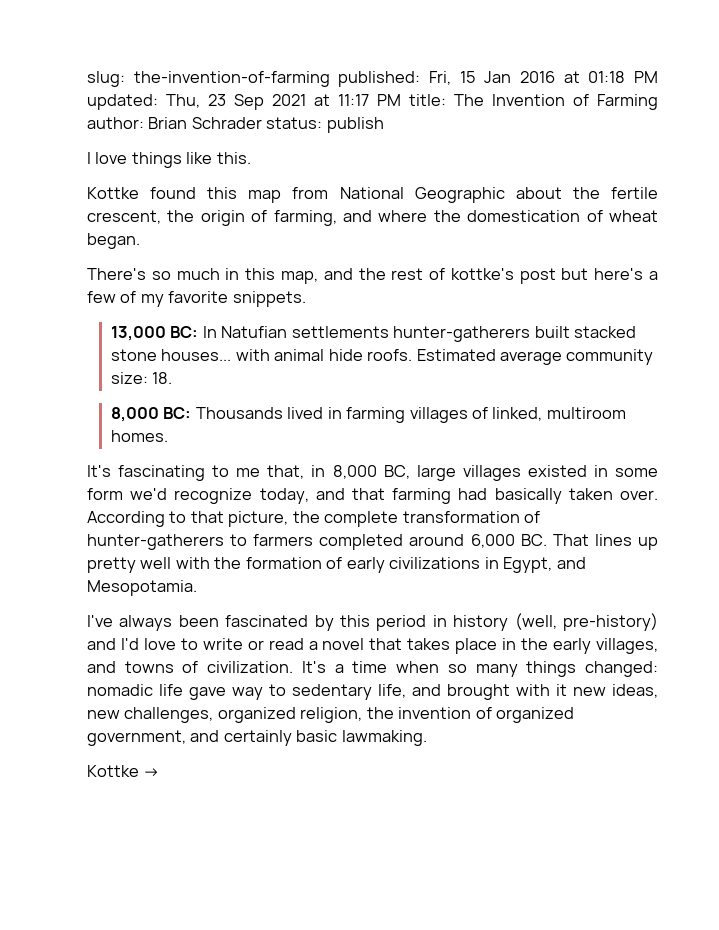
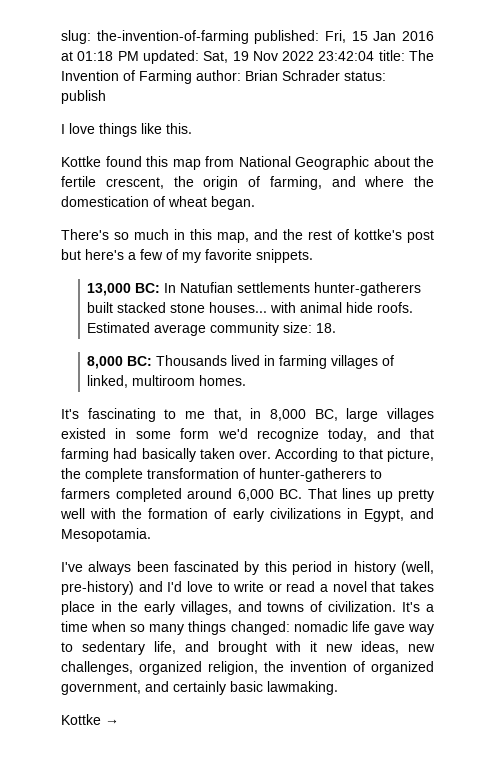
- slug: the-invention-of-farming published: Fri, 15 Jan 2016 at 01:18 PM updated: Thu, 23 Sep 2021 at 11:17 PM title: The Invention of Farming author: Brian Schrader status: publish
+ slug: the-invention-of-farming published: Fri, 15 Jan 2016 at 01:18 PM updated: Sat, 19 Nov 2022 23:42:04 title: The Invention of Farming author: Brian Schrader status: publish

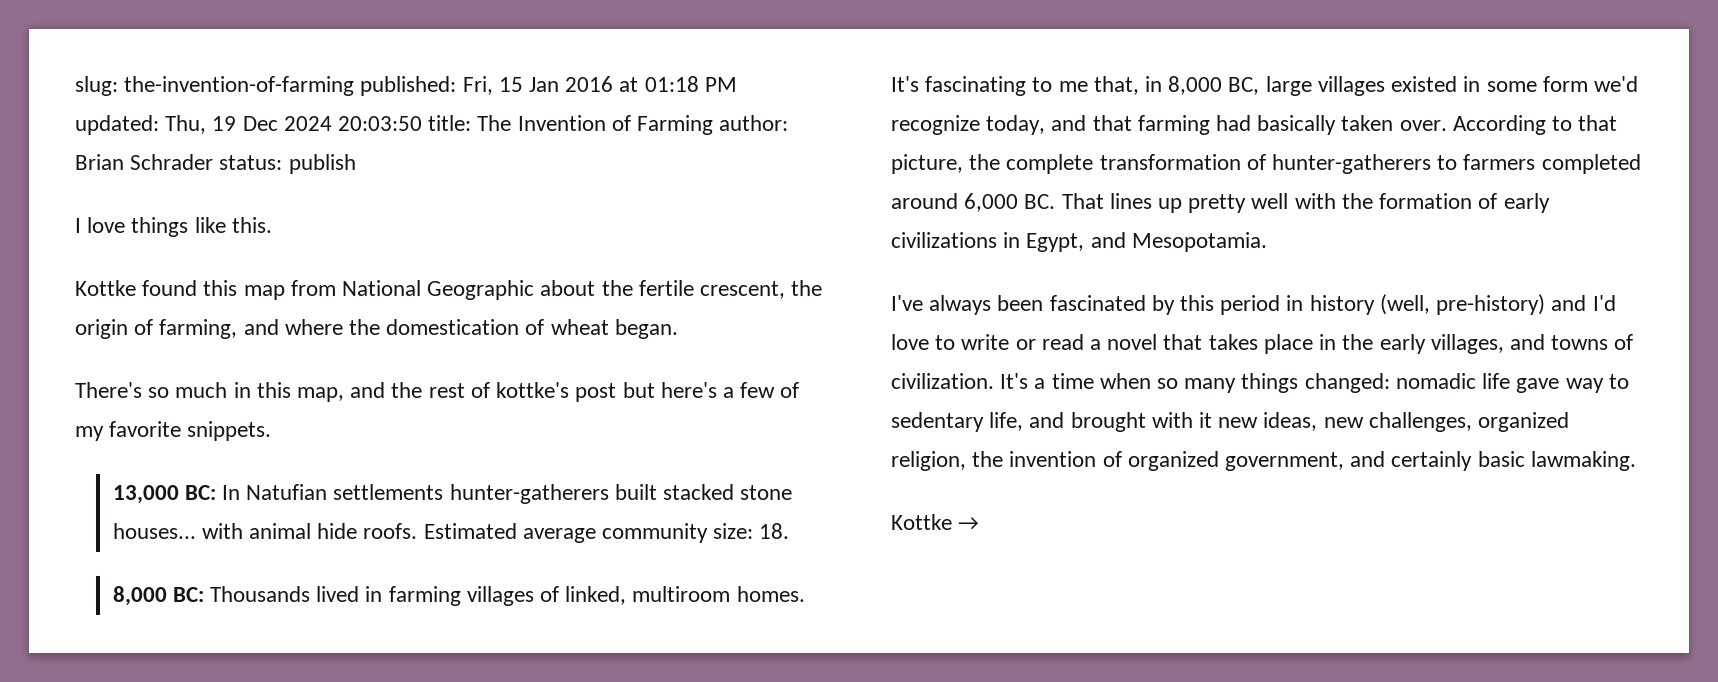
- slug: the-invention-of-farming published: Fri, 15 Jan 2016 at 01:18 PM updated: Sat, 19 Nov 2022 23:42:04 title: The Invention of Farming author: Brian Schrader status: publish
+ slug: the-invention-of-farming published: Fri, 15 Jan 2016 at 01:18 PM updated: Thu, 19 Dec 2024 20:03:50 title: The Invention of Farming author: Brian Schrader status: publish

